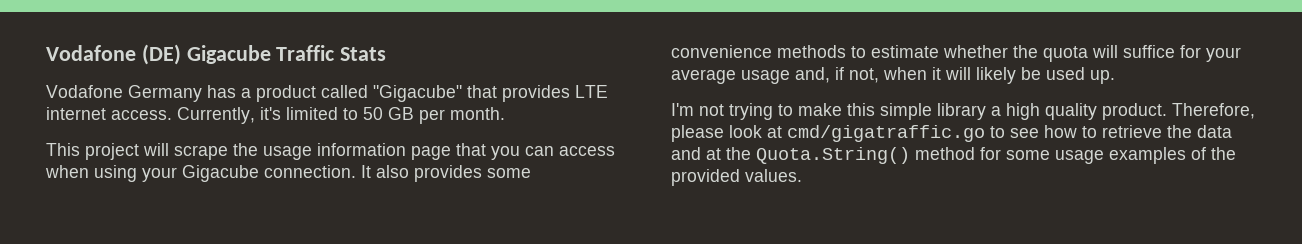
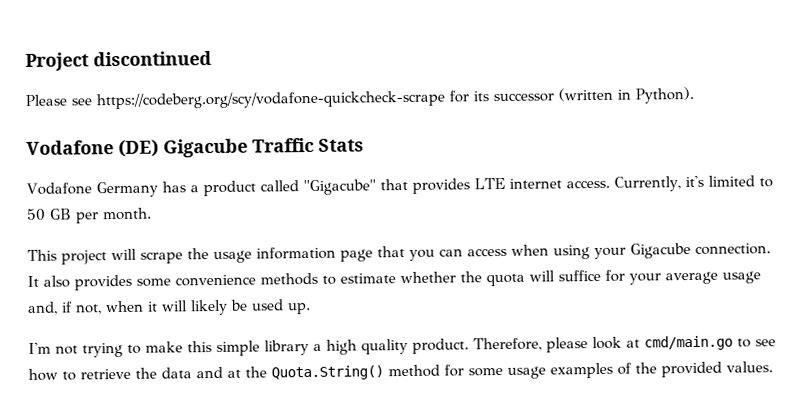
+ Project discontinued
+ Please see https://codeberg.org/scy/vodafone-quickcheck-scrape for its successor (written in Python).
- Therefore, please look at cmd/gigatraffic.go to see how to retrieve the data and at the Quota.String() method for some usage examples of the provided values.
+ Therefore, please look at cmd/main.go to see how to retrieve the data and at the Quota.String() method for some usage examples of the provided values.

